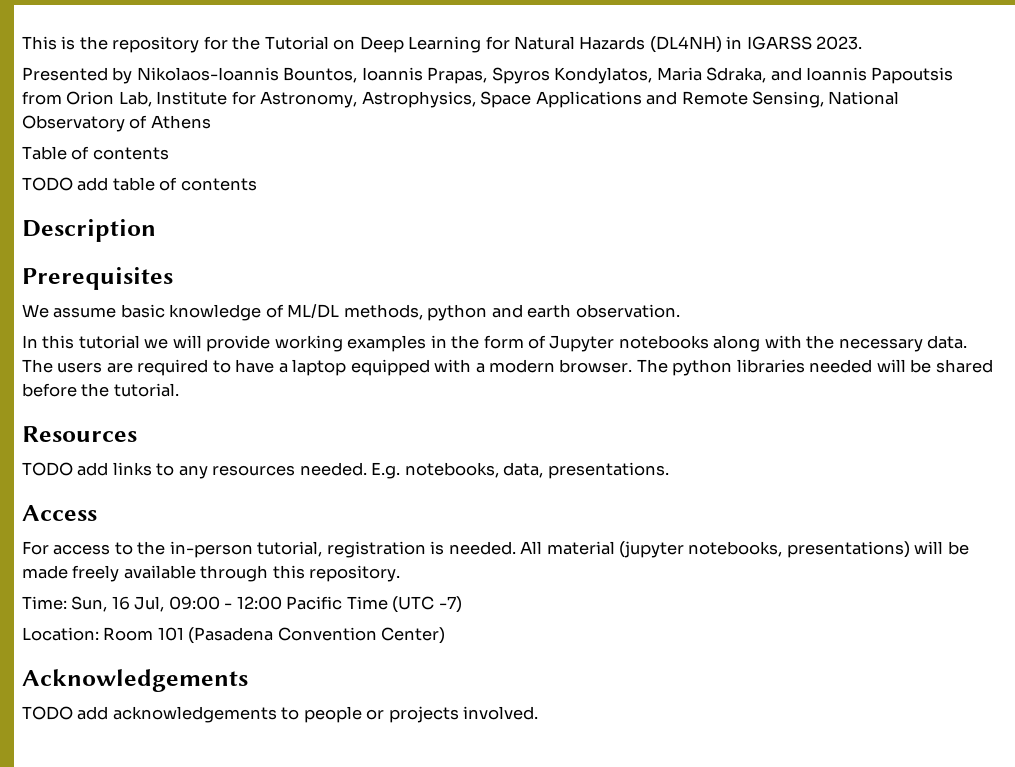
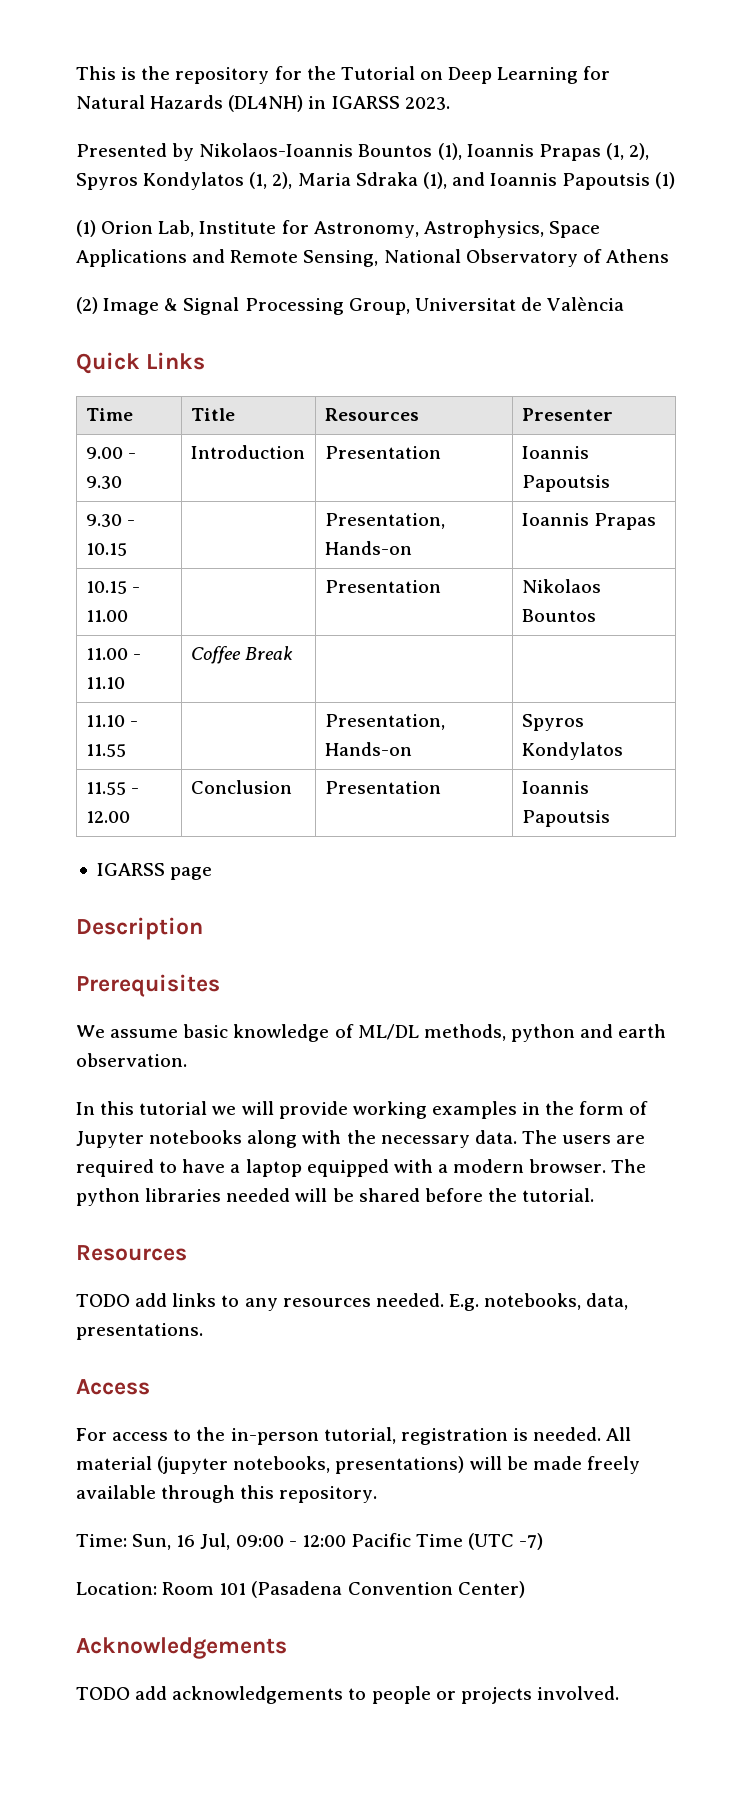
- Presented by Nikolaos-Ioannis Bountos, Ioannis Prapas, Spyros Kondylatos, Maria Sdraka, and Ioannis Papoutsis from Orion Lab, Institute for Astronomy, Astrophysics, Space Applications and Remote Sensing, National Observatory of Athens
+ Presented by Nikolaos-Ioannis Bountos (1), Ioannis Prapas (1, 2), Spyros Kondylatos (1, 2), Maria Sdraka (1), and Ioannis Papoutsis (1)
+ (1) Orion Lab, Institute for Astronomy, Astrophysics, Space Applications and Remote Sensing, National Observatory of Athens
- Table of contents
- TODO add table of contents
+ (2) Image & Signal Processing Group, Universitat de València
+ Quick Links
+ Time | Title | Resources | Presenter
+ 9.00 - 9.30 | Introduction | Presentation | Ioannis Papoutsis
+ 9.30 - 10.15 | | Presentation, Hands-on | Ioannis Prapas
+ 10.15 - 11.00 | | Presentation | Nikolaos Bountos
+ 11.00 - 11.10 | Coffee Break | |
+ 11.10 - 11.55 | | Presentation, Hands-on | Spyros Kondylatos
+ 11.55 - 12.00 | Conclusion | Presentation | Ioannis Papoutsis
+ IGARSS page

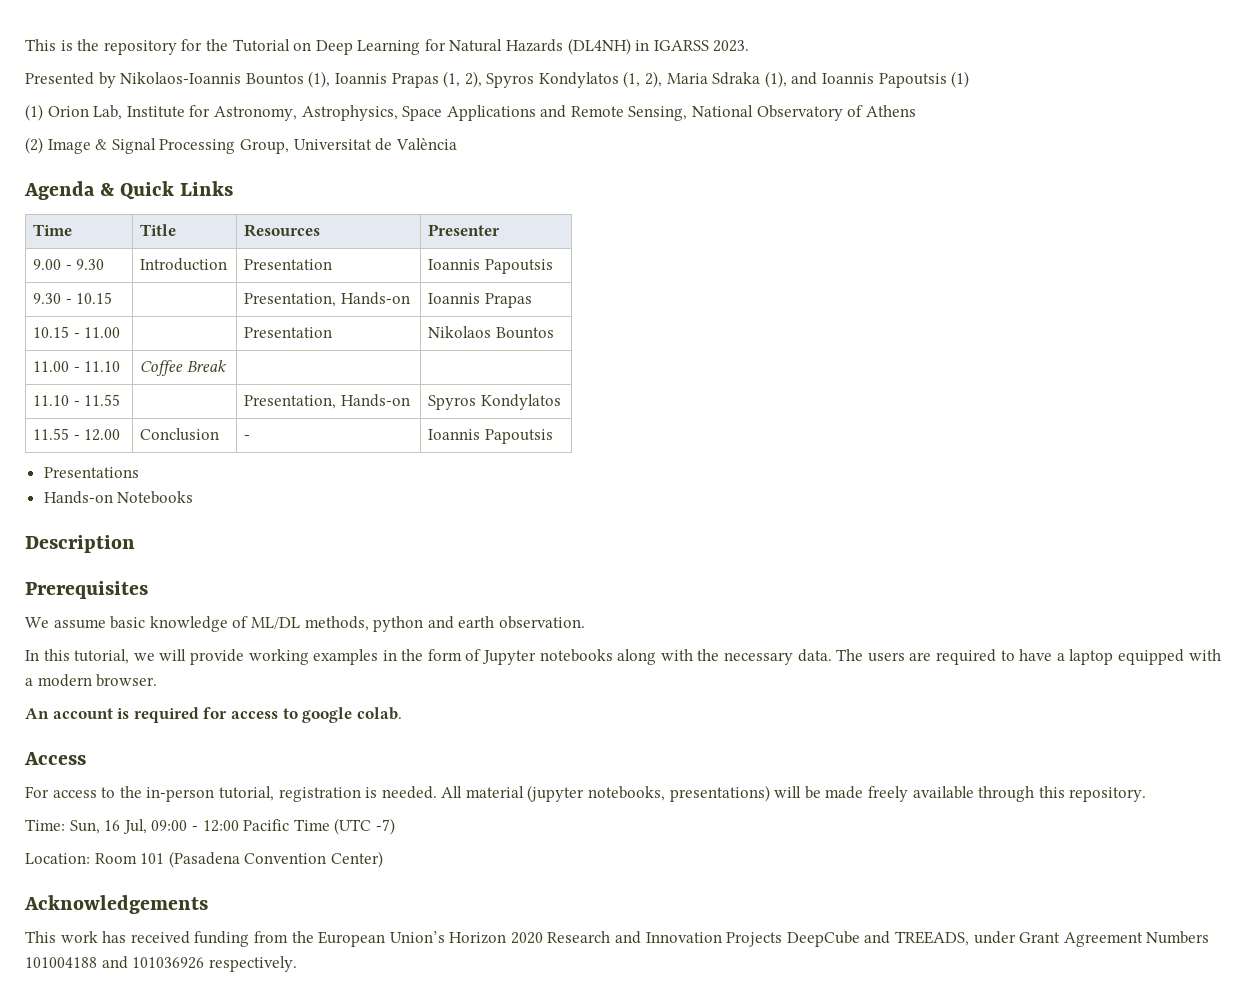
- Quick Links
+ Agenda & Quick Links
- 11.55 - 12.00 | Conclusion | Presentation | Ioannis Papoutsis
- IGARSS page
+ 11.55 - 12.00 | Conclusion | - | Ioannis Papoutsis
+ Presentations
+ Hands-on Notebooks
- In this tutorial we will provide working examples in the form of Jupyter notebooks along with the necessary data.
+ In this tutorial, we will provide working examples in the form of Jupyter notebooks along with the necessary data.
- The users are required to have a laptop equipped with a modern browser. The python libraries needed will be shared before the tutorial.
- Resources
- TODO add links to any resources needed. E.g. notebooks, data, presentations.
+ The users are required to have a laptop equipped with a modern browser.
+ An account is required for access to google colab.
- TODO add acknowledgements to people or projects involved.
+ This work has received funding from the European Union’s Horizon 2020 Research and Innovation Projects DeepCube and TREEADS, under Grant Agreement Numbers 101004188 and 101036926 respectively.

